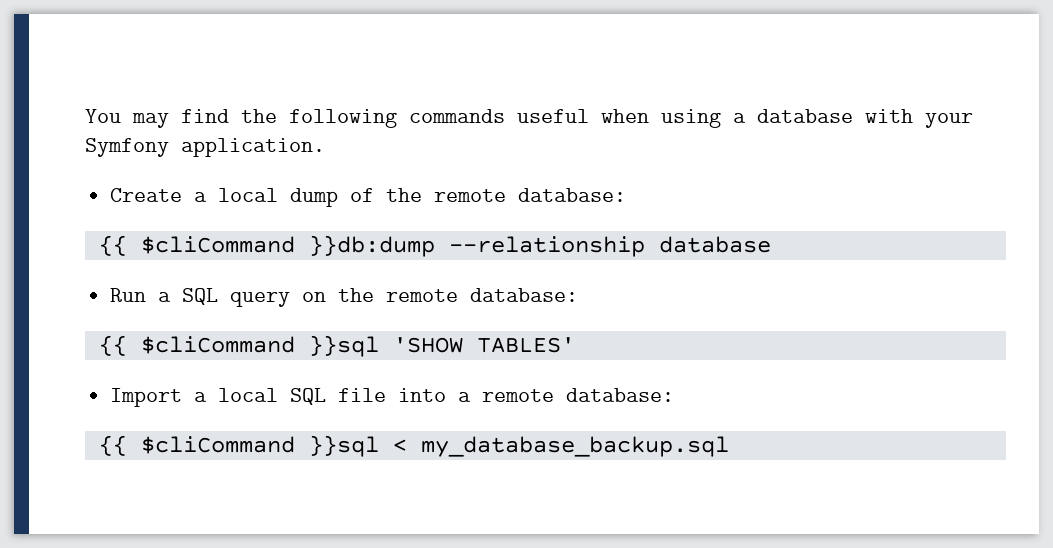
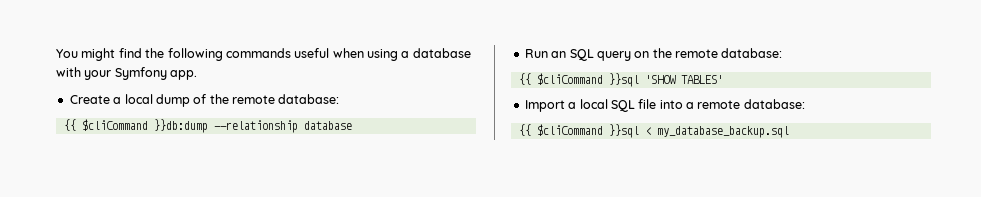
- You may find the following commands useful when using a database with your Symfony application.
+ You might find the following commands useful when using a database with your Symfony app.
- Run a SQL query on the remote database:
+ Run an SQL query on the remote database:

